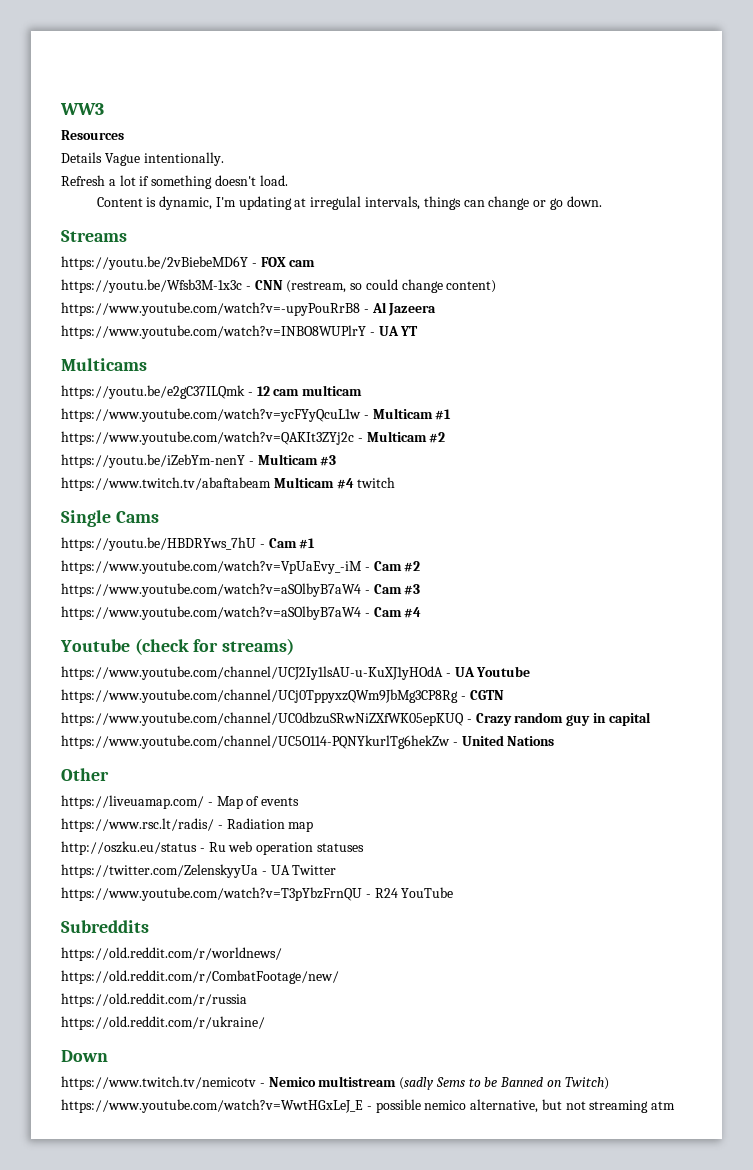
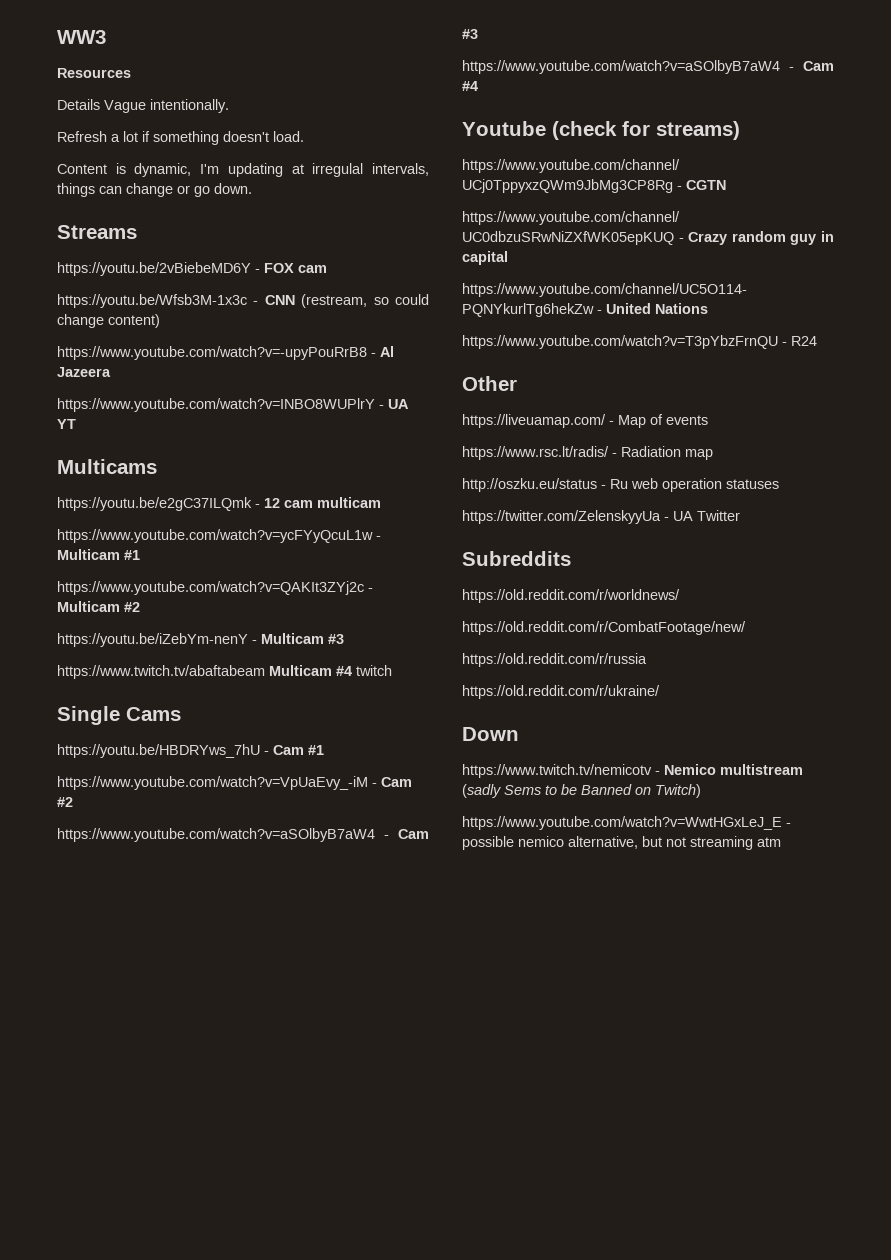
- https://www.youtube.com/channel/UCJ2Iy1lsAU-u-KuXJ1yHOdA - UA Youtube
+ https://www.youtube.com/watch?v=T3pYbzFrnQU - R24
- https://www.youtube.com/watch?v=T3pYbzFrnQU - R24 YouTube

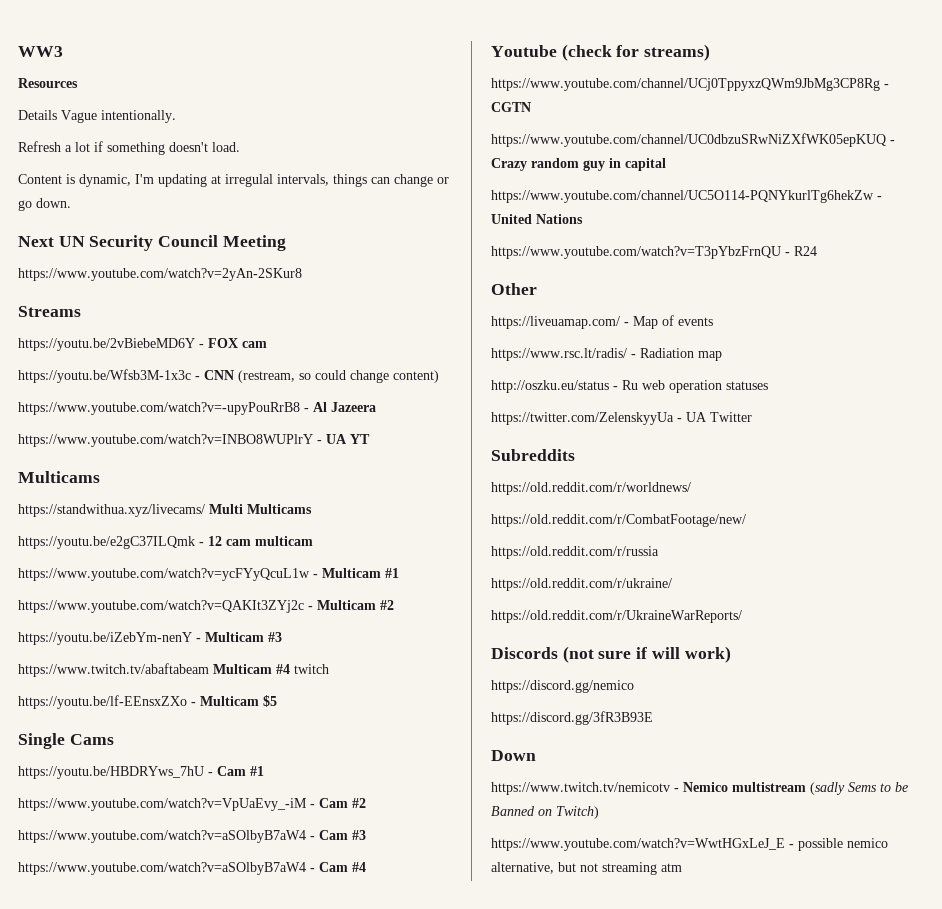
+ Next UN Security Council Meeting
+ https://www.youtube.com/watch?v=2yAn-2SKur8
+ https://standwithua.xyz/livecams/ Multi Multicams
+ https://youtu.be/lf-EEnsxZXo - Multicam $5
+ https://old.reddit.com/r/UkraineWarReports/
+ Discords (not sure if will work)
+ https://discord.gg/nemico
+ https://discord.gg/3fR3B93E

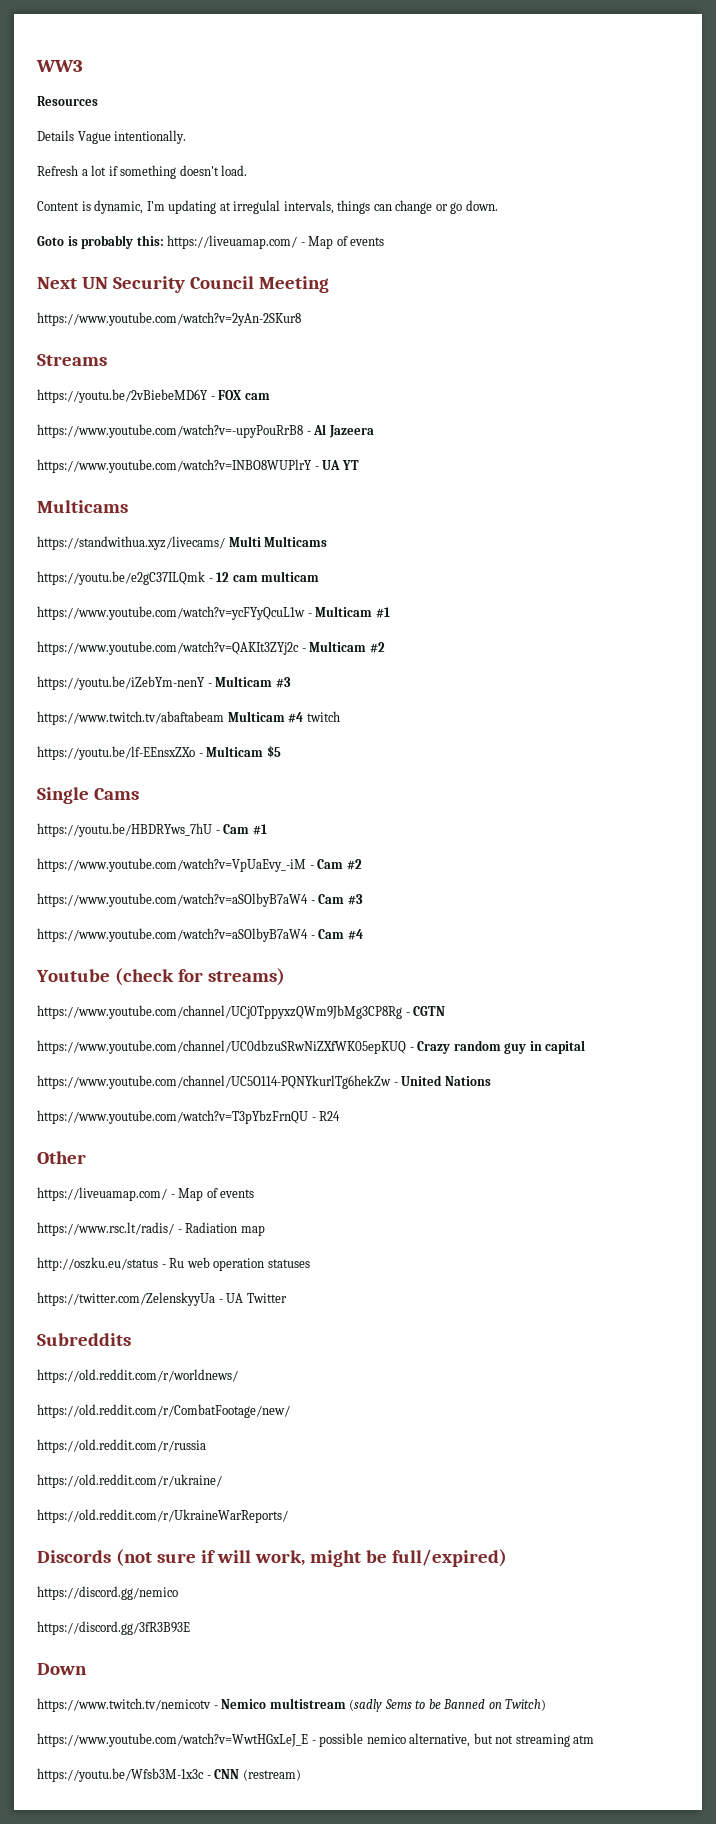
+ Goto is probably this: https://liveuamap.com/ - Map of events
- https://youtu.be/Wfsb3M-1x3c - CNN (restream, so could change content)
- Discords (not sure if will work)
+ Discords (not sure if will work, might be full/expired)
+ https://youtu.be/Wfsb3M-1x3c - CNN (restream)

